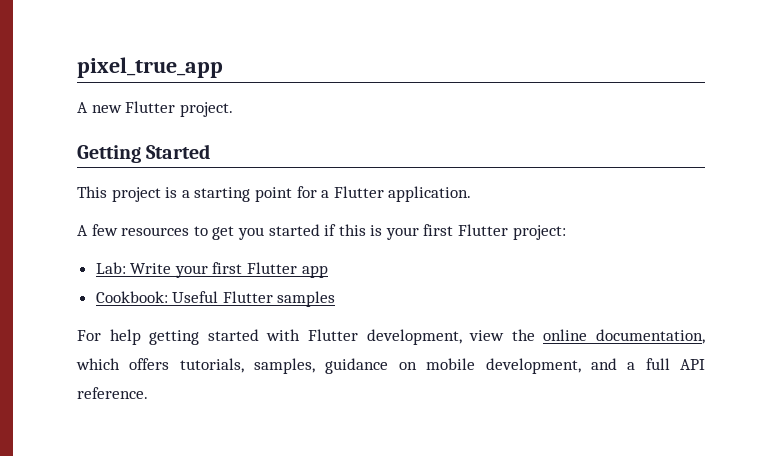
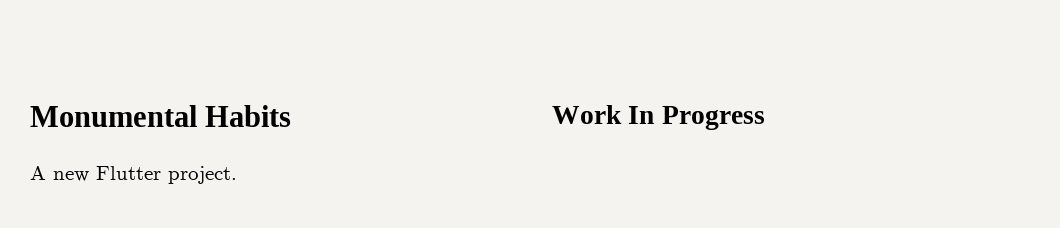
- pixel_true_app
+ Monumental Habits
- Getting Started
- This project is a starting point for a Flutter application.
- A few resources to get you started if this is your first Flutter project:
- Lab: Write your first Flutter app
- Cookbook: Useful Flutter samples
- For help getting started with Flutter development, view the online documentation, which offers tutorials, samples, guidance on mobile development, and a full API reference.
+ Work In Progress

